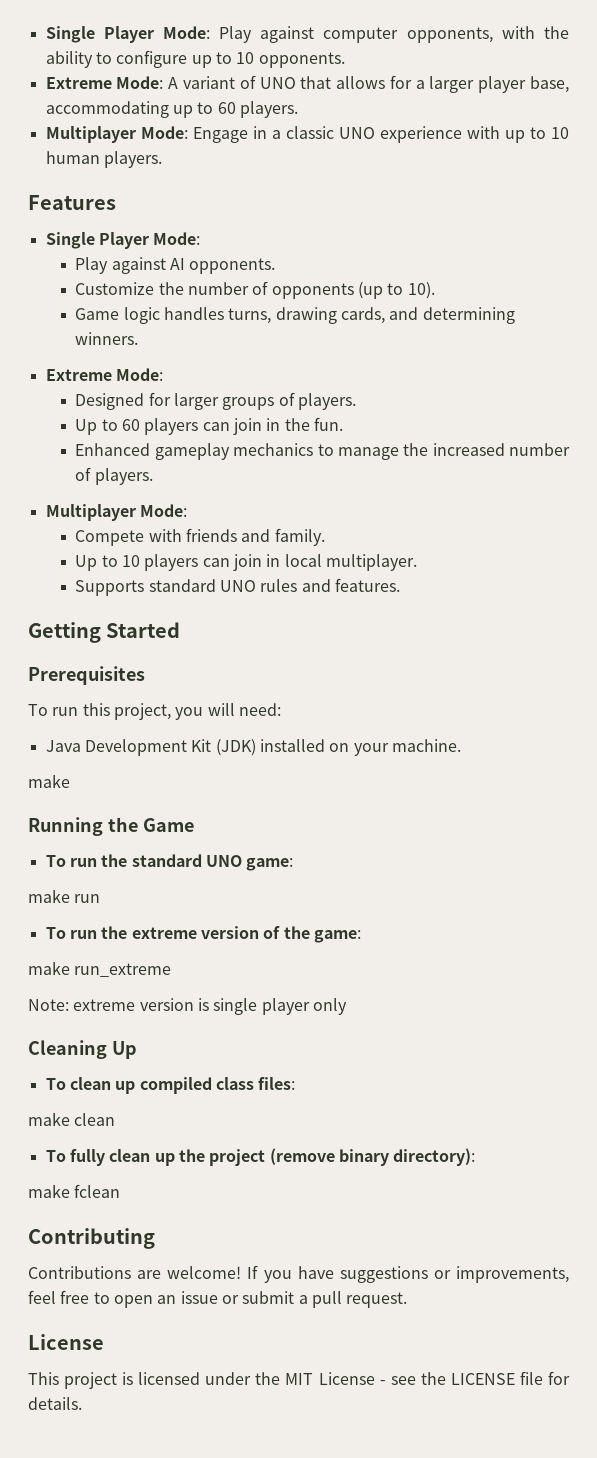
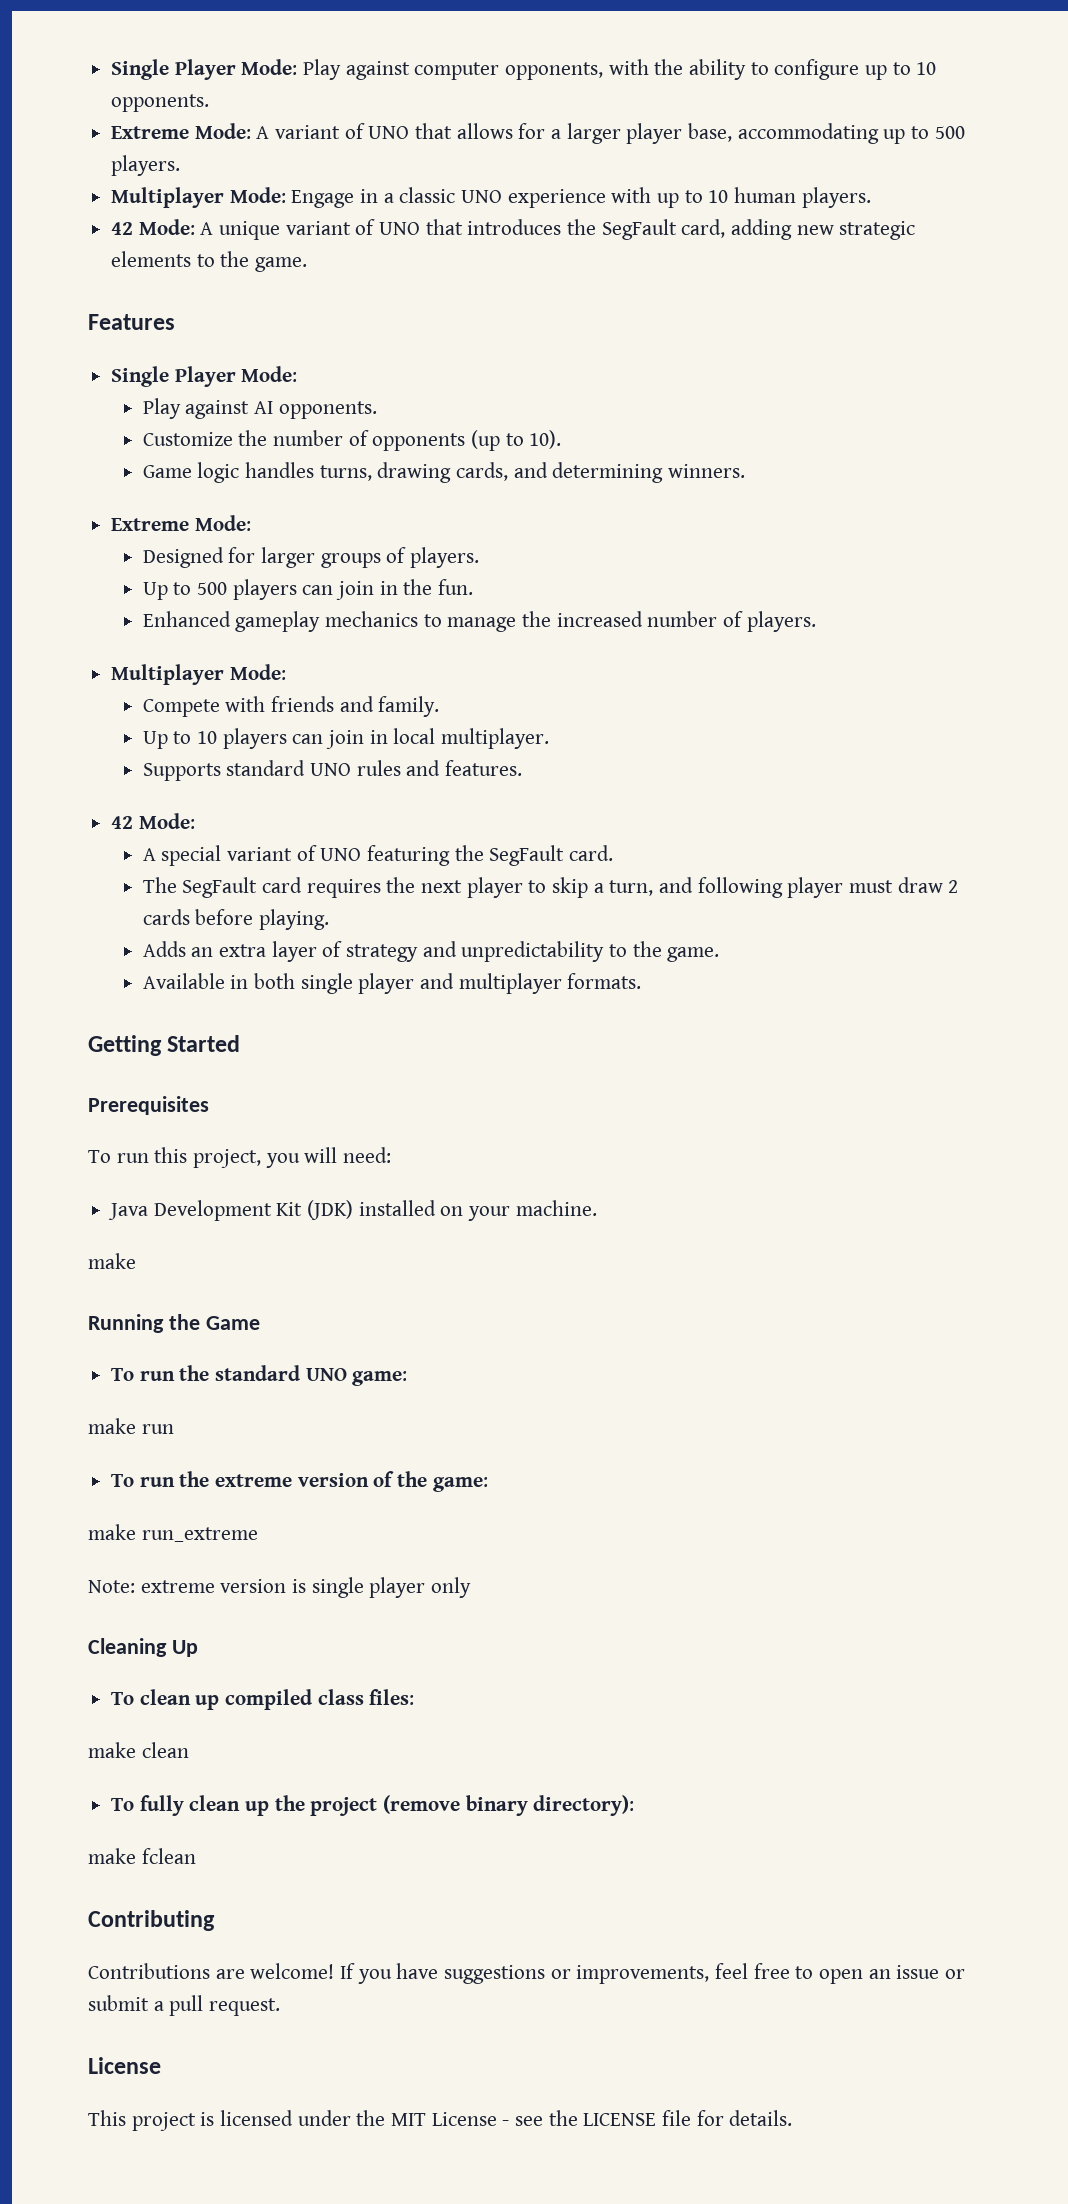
- Extreme Mode: A variant of UNO that allows for a larger player base, accommodating up to 60 players.
+ Extreme Mode: A variant of UNO that allows for a larger player base, accommodating up to 500 players.
+ 42 Mode: A unique variant of UNO that introduces the SegFault card, adding new strategic elements to the game.
- Up to 60 players can join in the fun.
+ Up to 500 players can join in the fun.
  Supports standard UNO rules and features.
+ 42 Mode:
+ A special variant of UNO featuring the SegFault card.
+ The SegFault card requires the next player to skip a turn, and following player must draw 2 cards before playing.
+ Adds an extra layer of strategy and unpredictability to the game.
+ Available in both single player and multiplayer formats.

